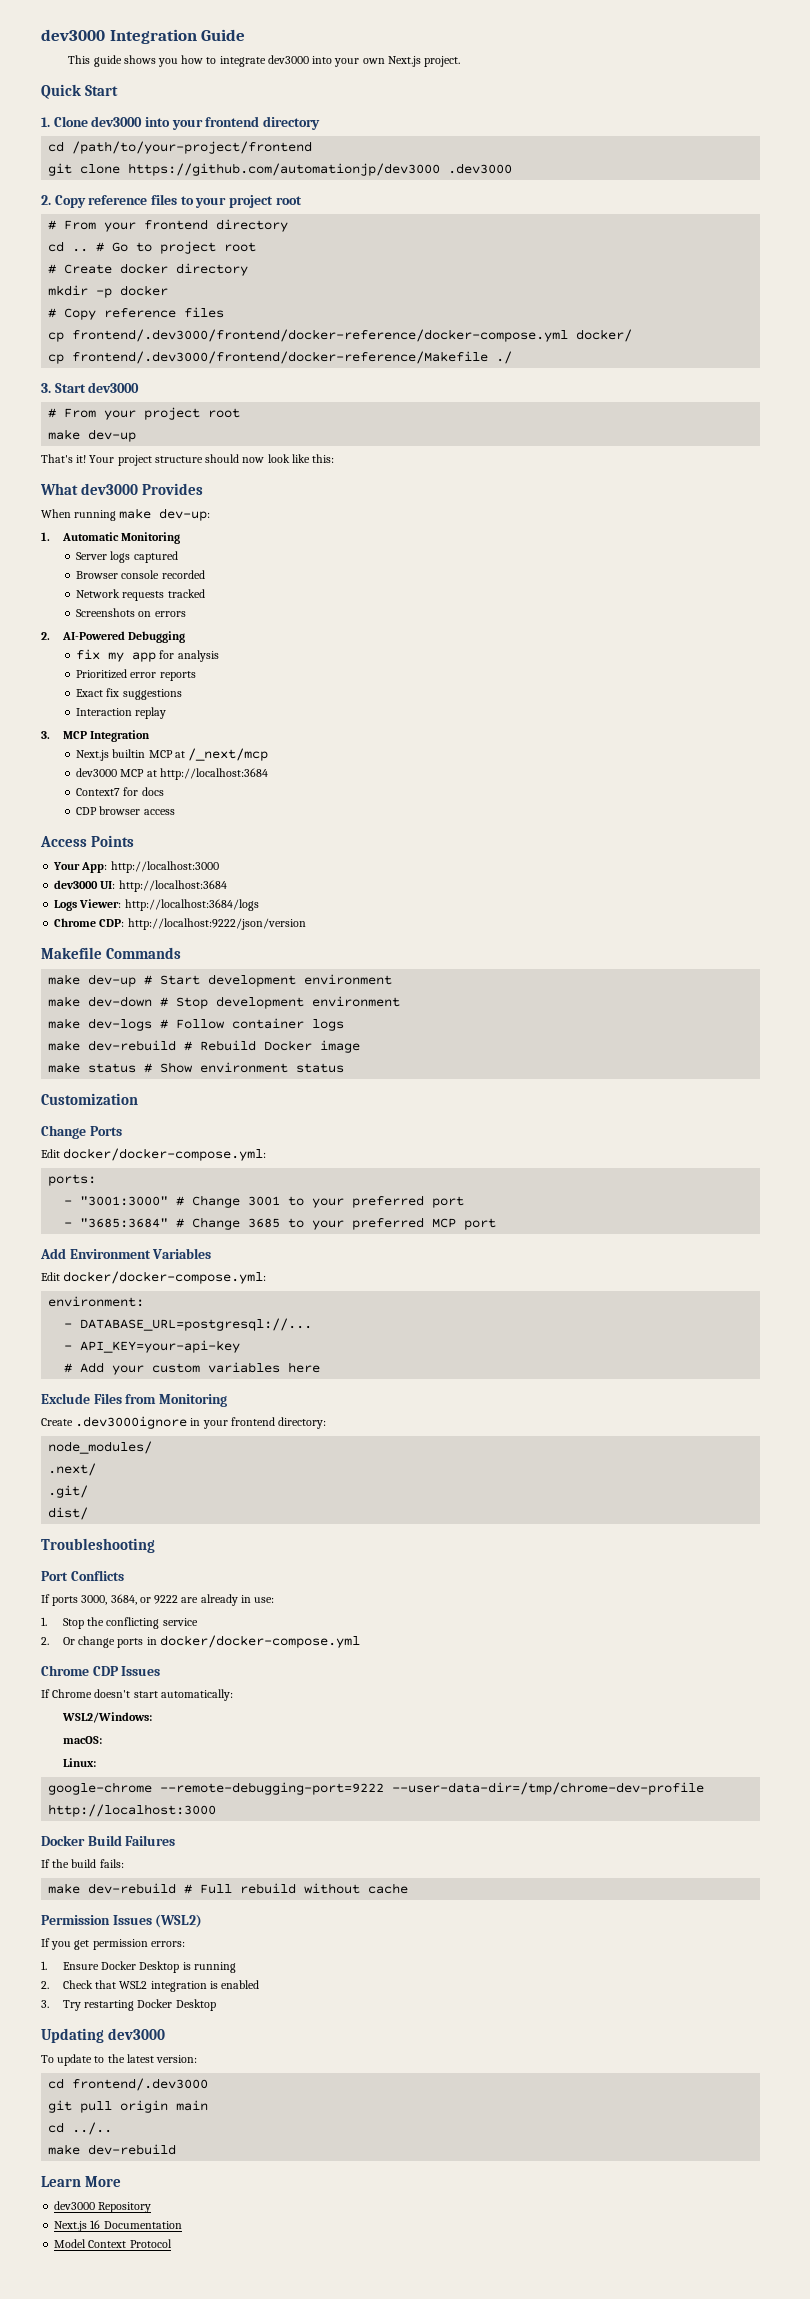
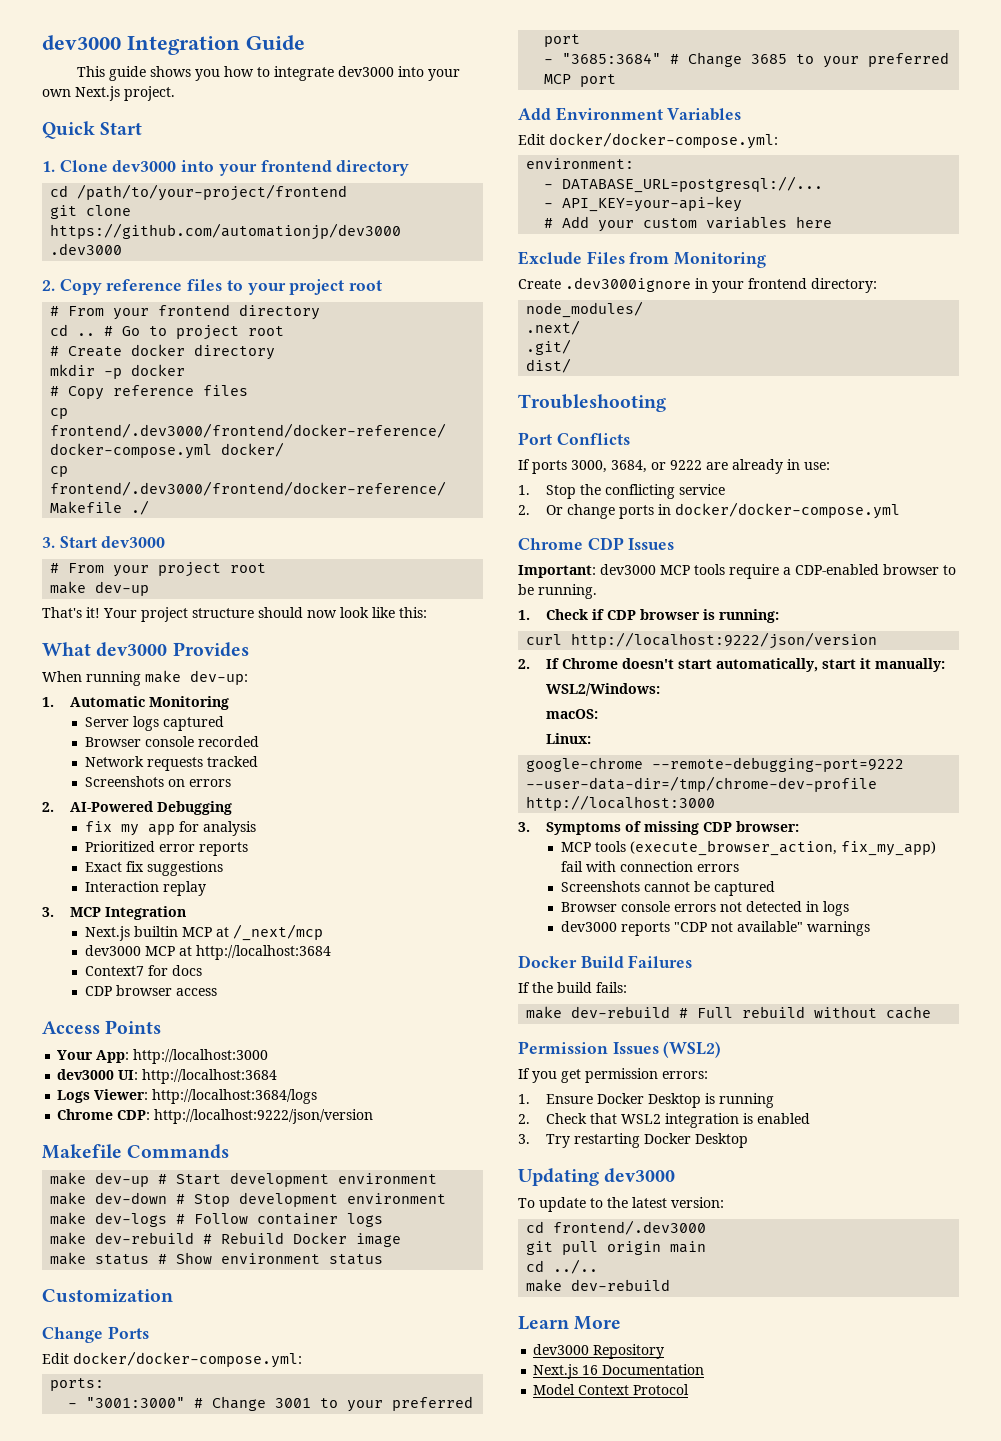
- If Chrome doesn't start automatically:
+ Important: dev3000 MCP tools require a CDP-enabled browser to be running.
+ 1. Check if CDP browser is running:
+ curl http://localhost:9222/json/version
+ 2. If Chrome doesn't start automatically, start it manually:
+ 3. Symptoms of missing CDP browser:
+ MCP tools (execute_browser_action, fix_my_app) fail with connection errors
+ Screenshots cannot be captured
+ Browser console errors not detected in logs
+ dev3000 reports "CDP not available" warnings

